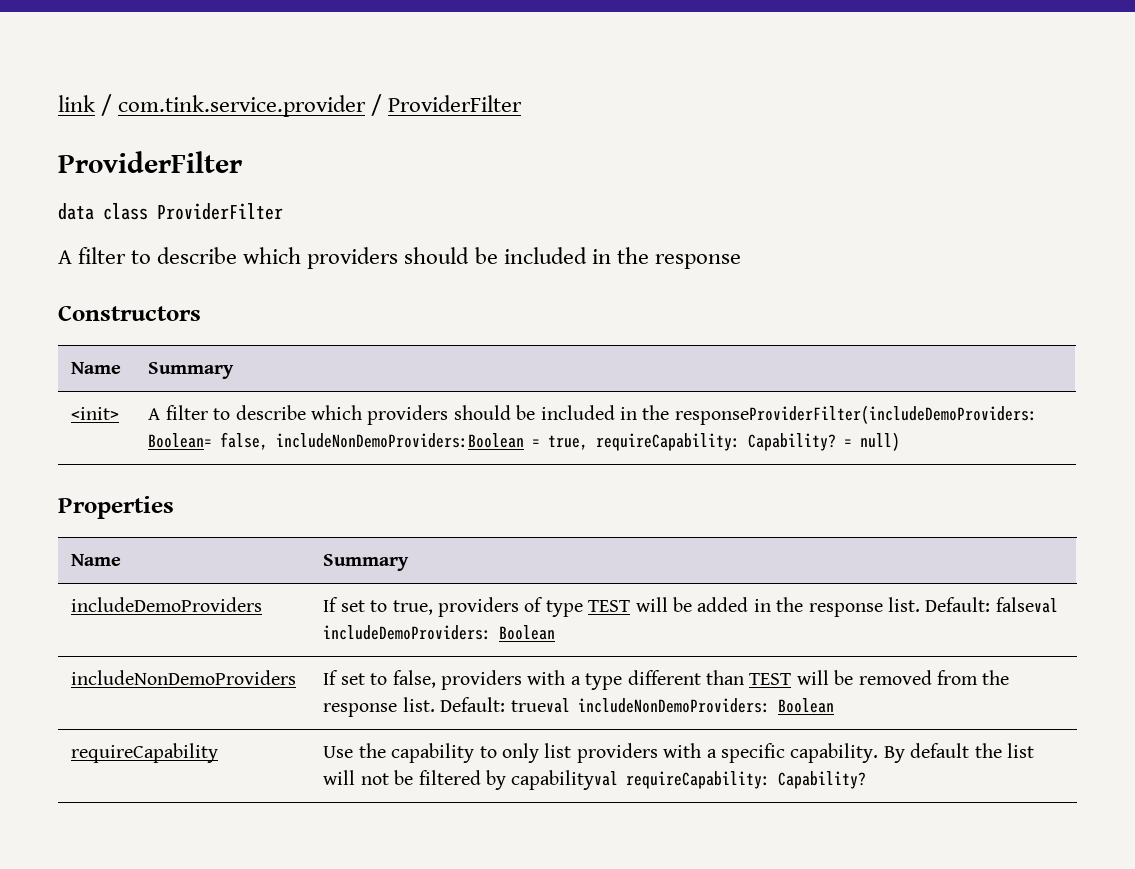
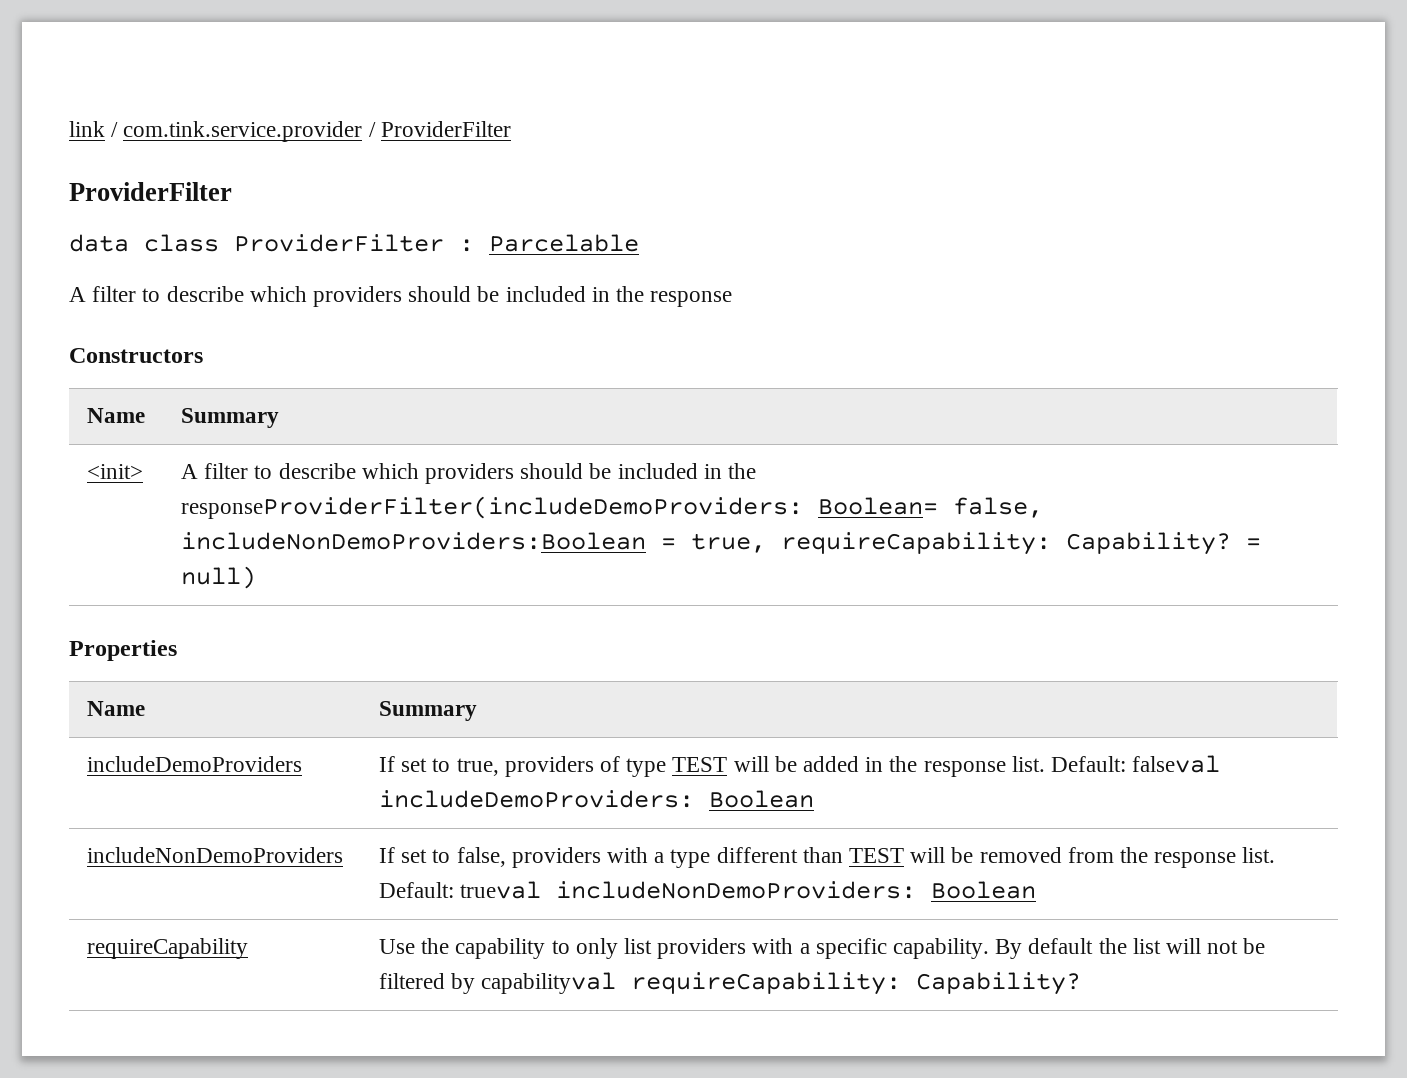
- data class ProviderFilter
+ data class ProviderFilter : Parcelable

